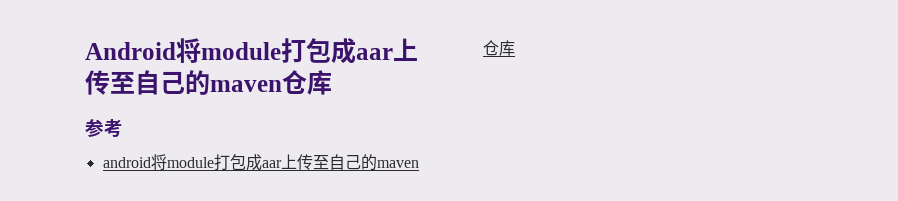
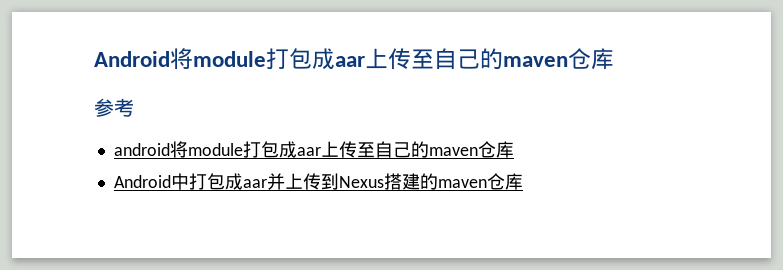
+ Android中打包成aar并上传到Nexus搭建的maven仓库

